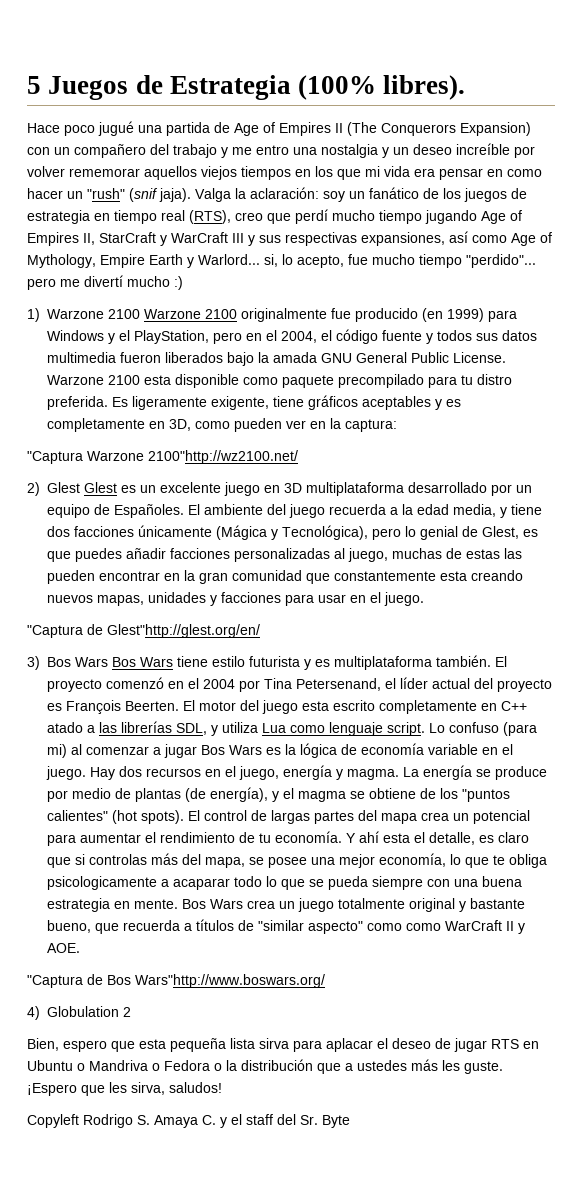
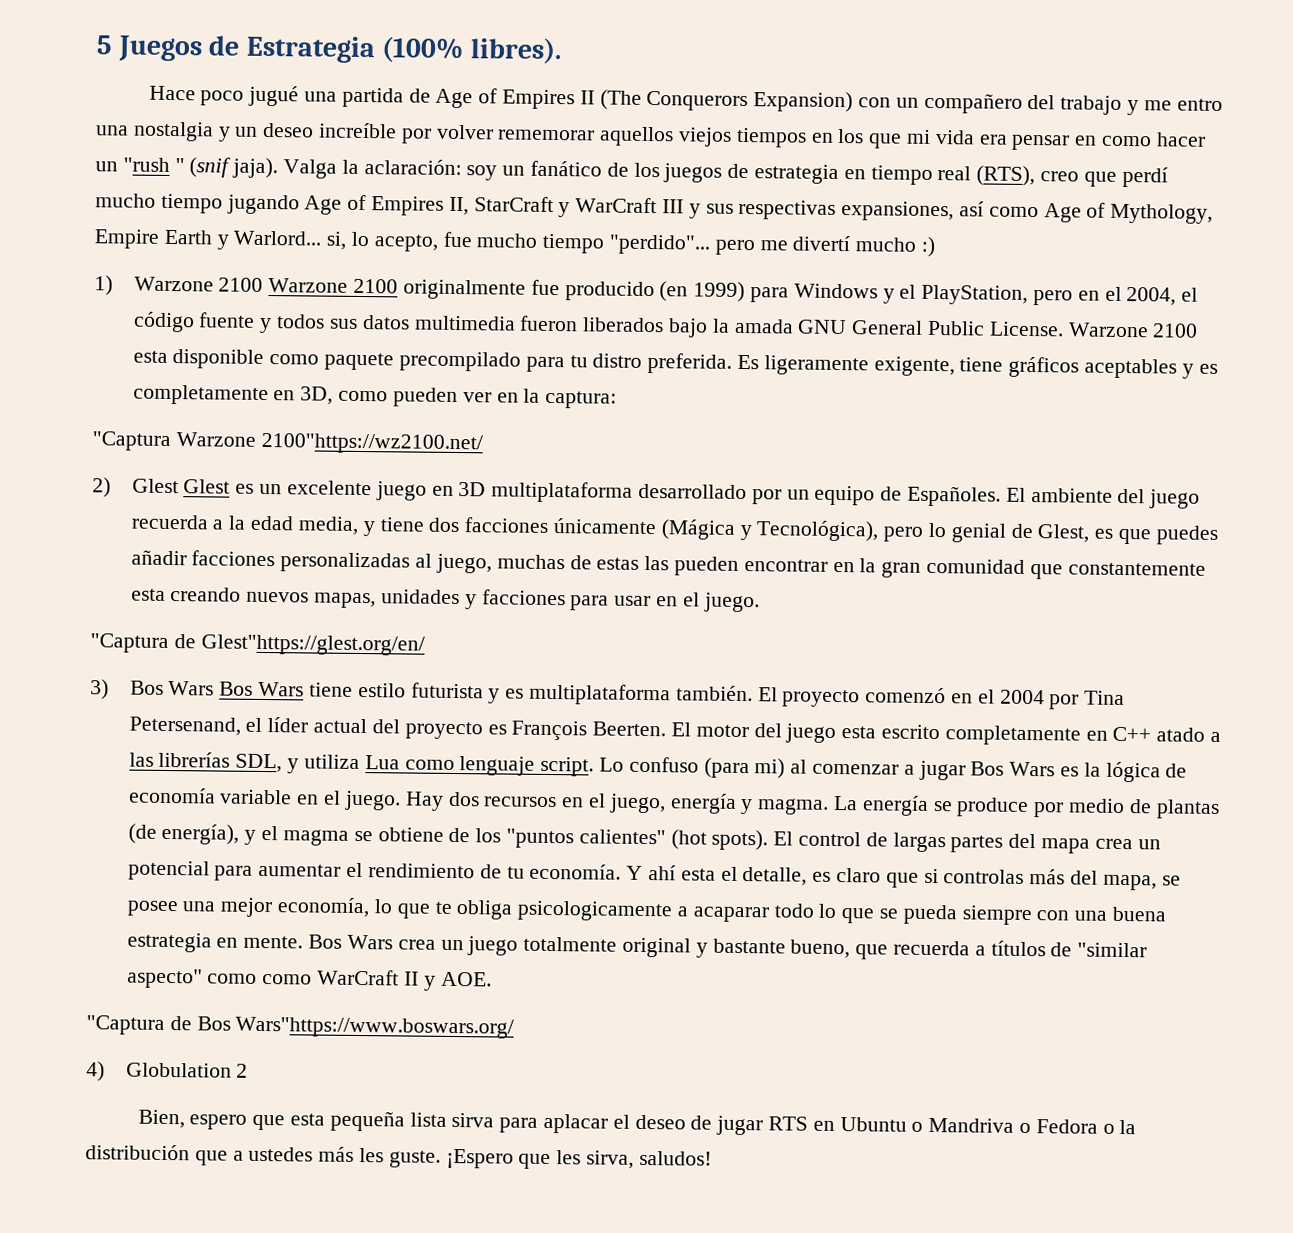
- Hace poco jugué una partida de Age of Empires II (The Conquerors Expansion) con un compañero del trabajo y me entro una nostalgia y un deseo increíble por volver rememorar aquellos viejos tiempos en los que mi vida era pensar en como hacer un "rush" (snif jaja).
+ Hace poco jugué una partida de Age of Empires II (The Conquerors Expansion) con un compañero del trabajo y me entro una nostalgia y un deseo increíble por volver rememorar aquellos viejos tiempos en los que mi vida era pensar en como hacer un "rush " (snif jaja).
- "Captura Warzone 2100"http://wz2100.net/
+ "Captura Warzone 2100"https://wz2100.net/
- "Captura de Glest"http://glest.org/en/
+ "Captura de Glest"https://glest.org/en/
- "Captura de Bos Wars"http://www.boswars.org/
+ "Captura de Bos Wars"https://www.boswars.org/
- Copyleft Rodrigo S. Amaya C. y el staff del Sr. Byte

